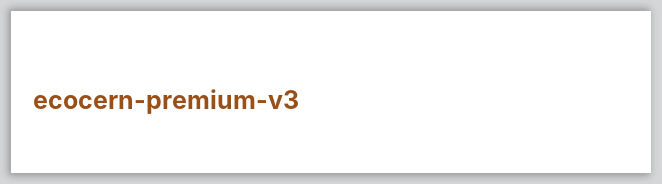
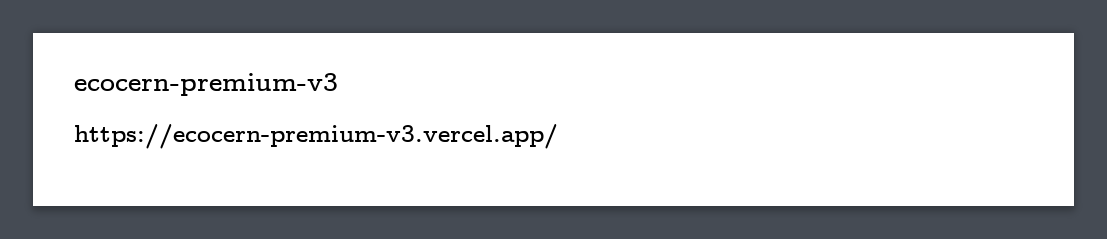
+ https://ecocern-premium-v3.vercel.app/

